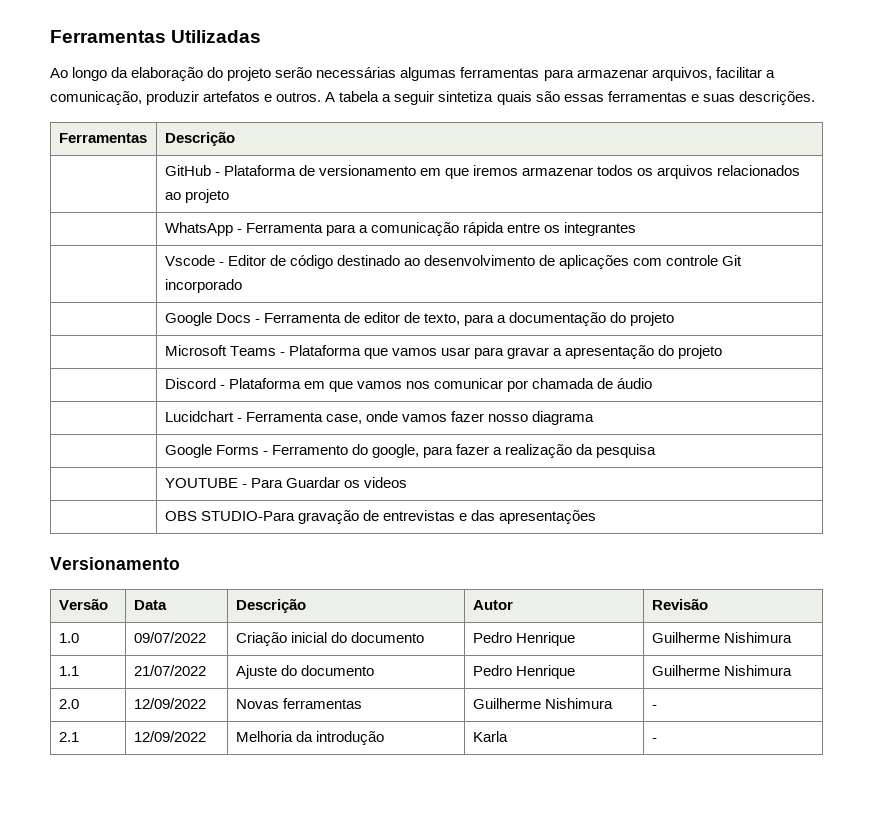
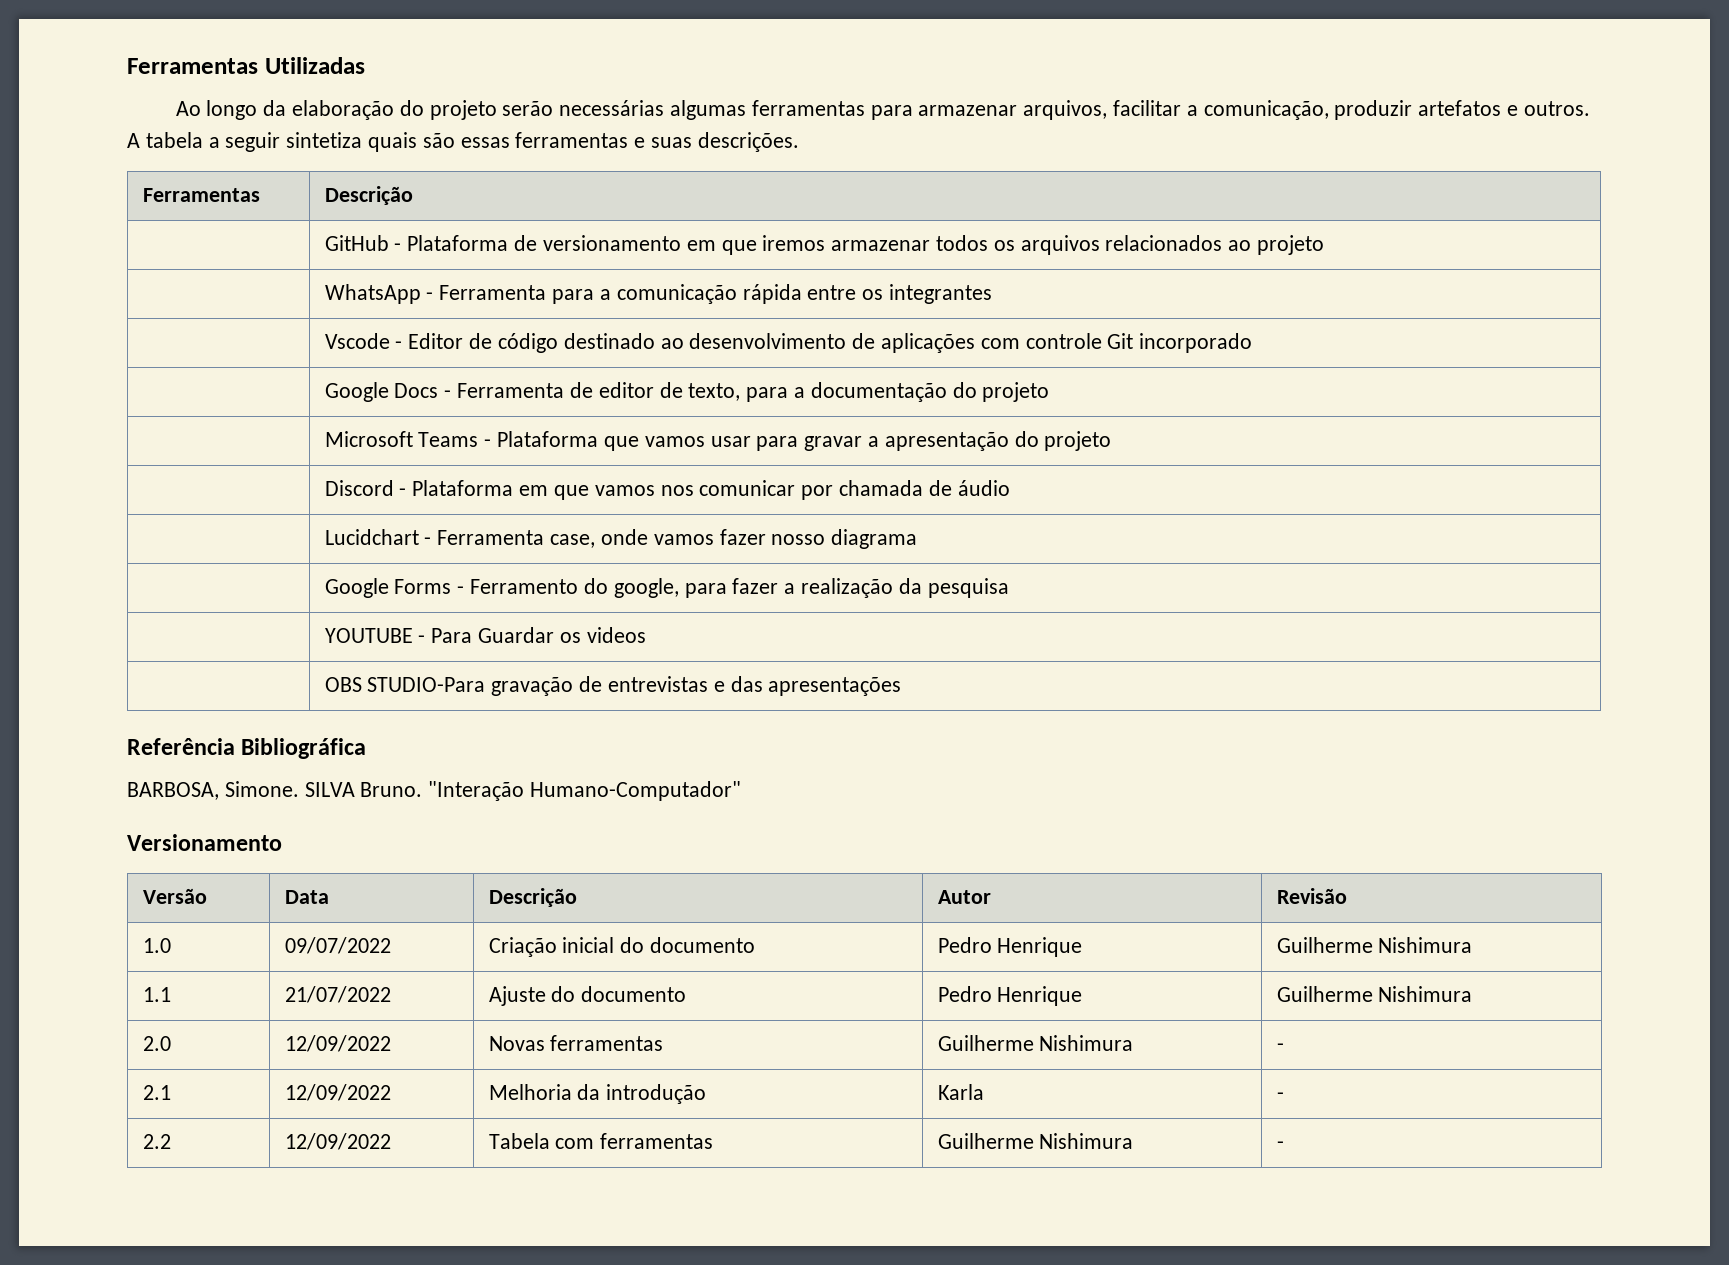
+ Referência Bibliográfica
+ BARBOSA, Simone. SILVA Bruno. "Interação Humano-Computador"
+ 2.2 | 12/09/2022 | Tabela com ferramentas | Guilherme Nishimura | -

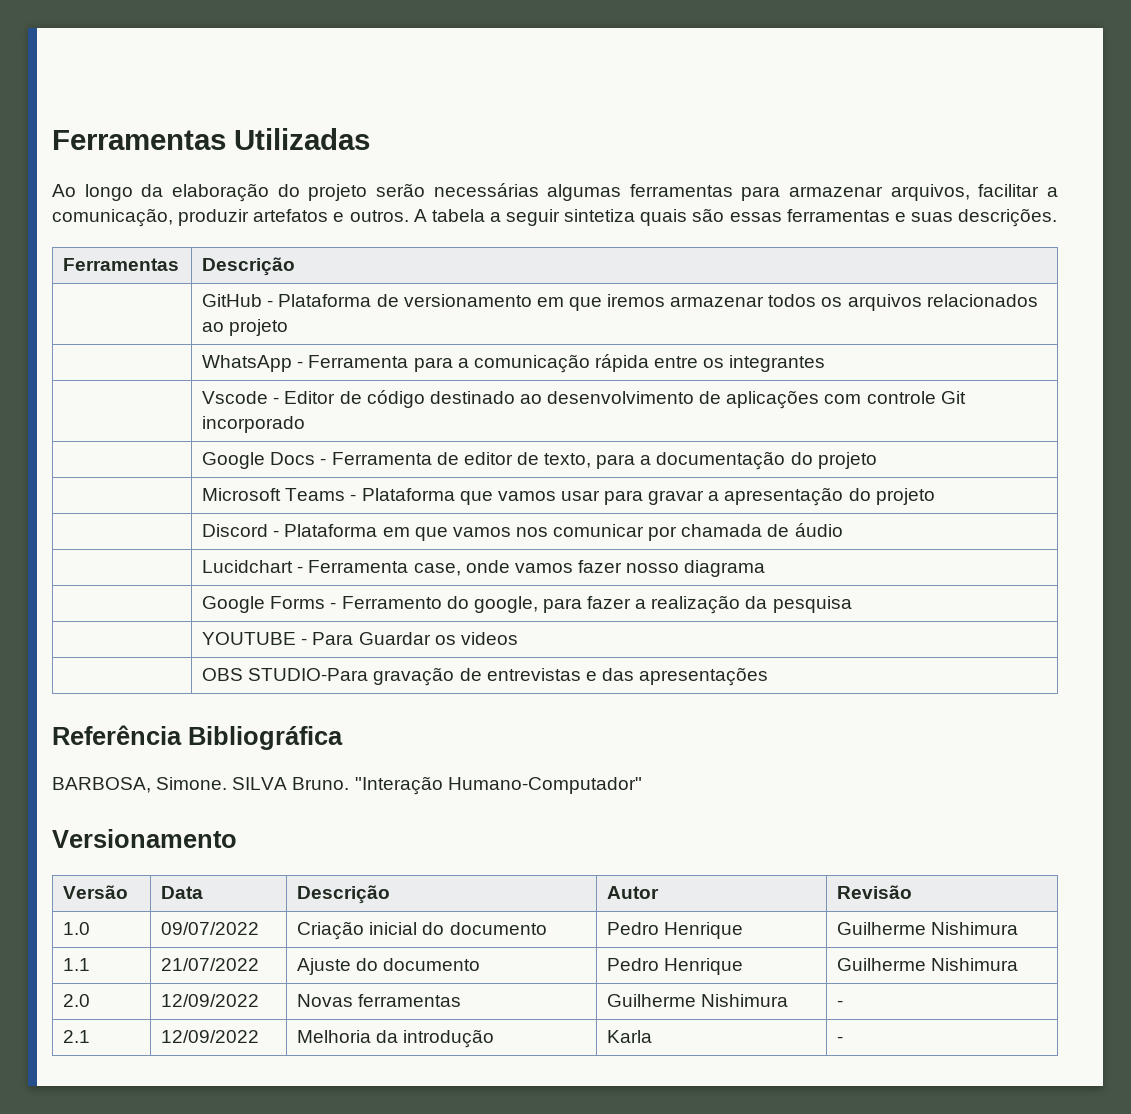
- 2.2 | 12/09/2022 | Tabela com ferramentas | Guilherme Nishimura | -

